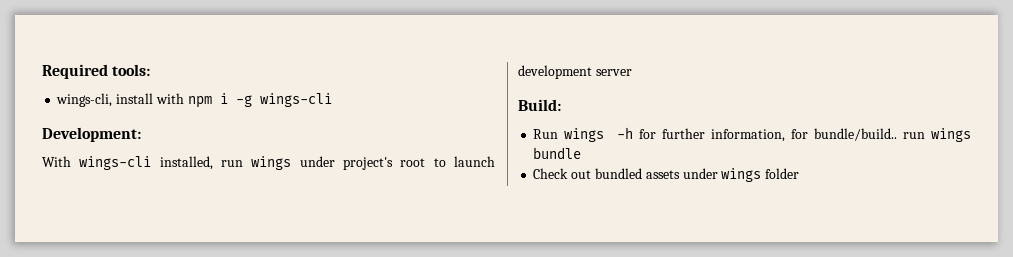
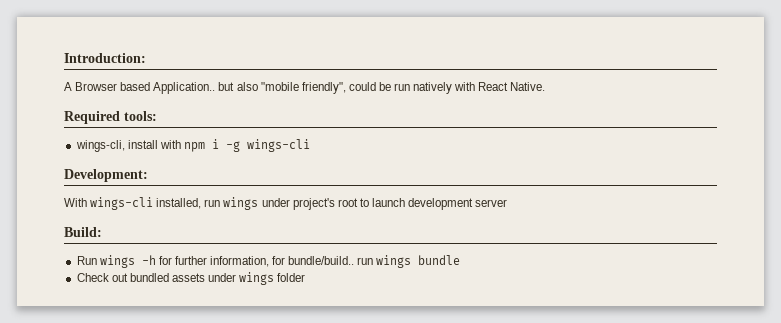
+ Introduction:
+ A Browser based Application.. but also "mobile friendly", could be run natively with React Native.

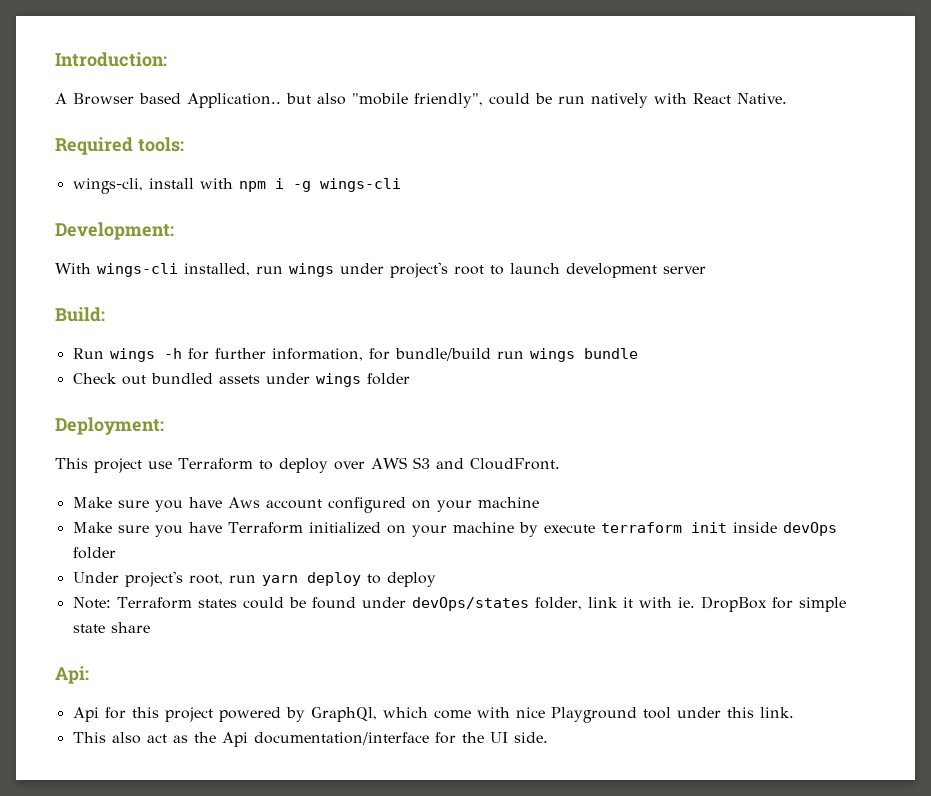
- Run wings -h for further information, for bundle/build.. run wings bundle
+ Run wings -h for further information, for bundle/build run wings bundle
+ Deployment:
+ This project use Terraform to deploy over AWS S3 and CloudFront.
+ Make sure you have Aws account configured on your machine
+ Make sure you have Terraform initialized on your machine by execute terraform init inside devOps folder
+ Under project's root, run yarn deploy to deploy
+ Note: Terraform states could be found under devOps/states folder, link it with ie. DropBox for simple state share
+ Api:
+ Api for this project powered by GraphQl, which come with nice Playground tool under this link.
+ This also act as the Api documentation/interface for the UI side.

